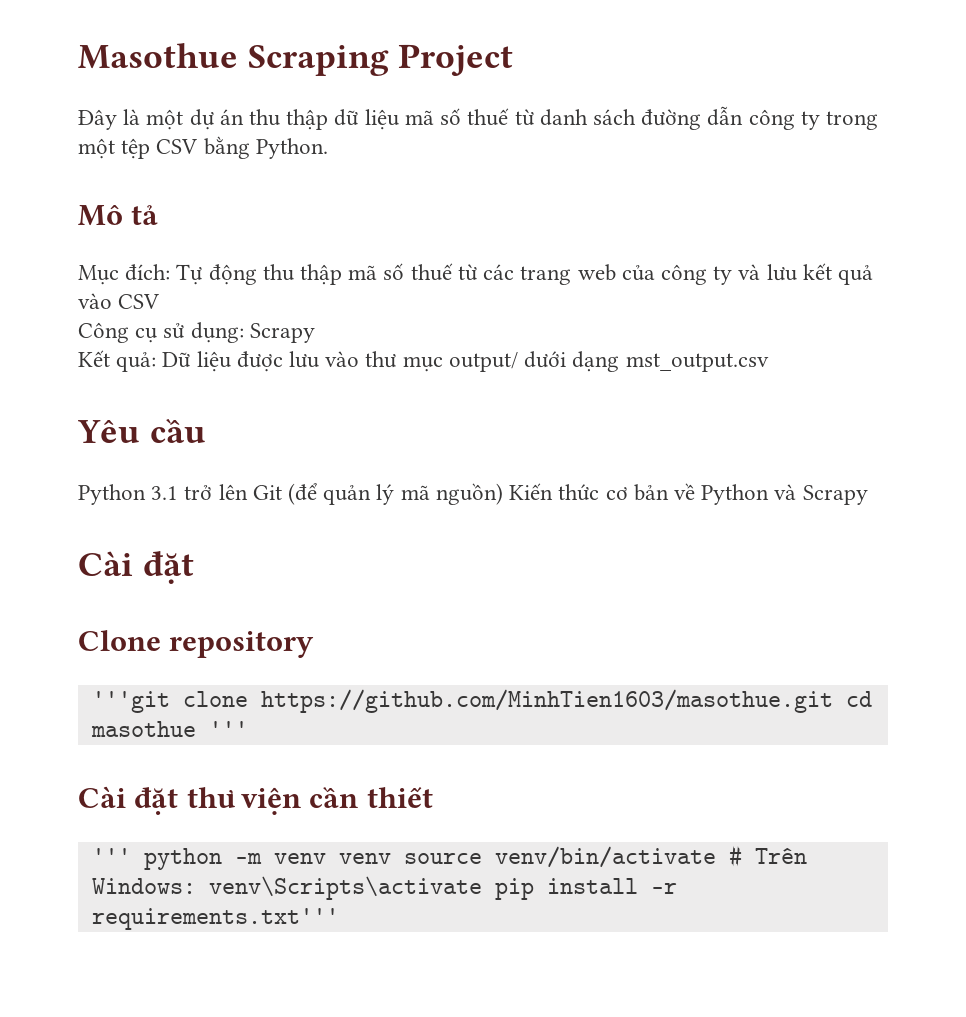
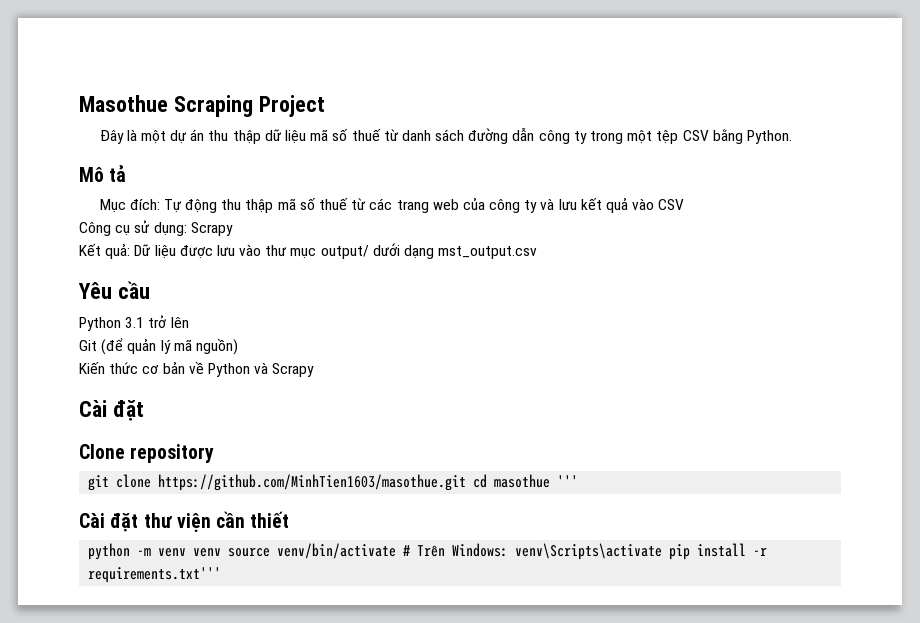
- Python 3.1 trở lên Git (để quản lý mã nguồn) Kiến thức cơ bản về Python và Scrapy
+ Python 3.1 trở lên
+ Git (để quản lý mã nguồn)
+ Kiến thức cơ bản về Python và Scrapy
- '''git clone https://github.com/MinhTien1603/masothue.git cd masothue '''
+ git clone https://github.com/MinhTien1603/masothue.git cd masothue '''
- ''' python -m venv venv source venv/bin/activate # Trên Windows: venv\Scripts\activate pip install -r requirements.txt'''
+ python -m venv venv source venv/bin/activate # Trên Windows: venv\Scripts\activate pip install -r requirements.txt'''

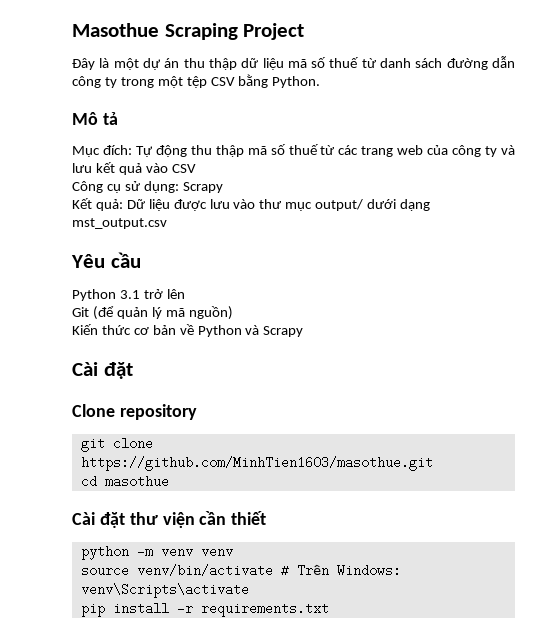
- git clone https://github.com/MinhTien1603/masothue.git cd masothue '''
+ git clone https://github.com/MinhTien1603/masothue.git
+ cd masothue
- python -m venv venv source venv/bin/activate # Trên Windows: venv\Scripts\activate pip install -r requirements.txt'''
+ python -m venv venv
+ source venv/bin/activate # Trên Windows: venv\Scripts\activate
+ pip install -r requirements.txt

